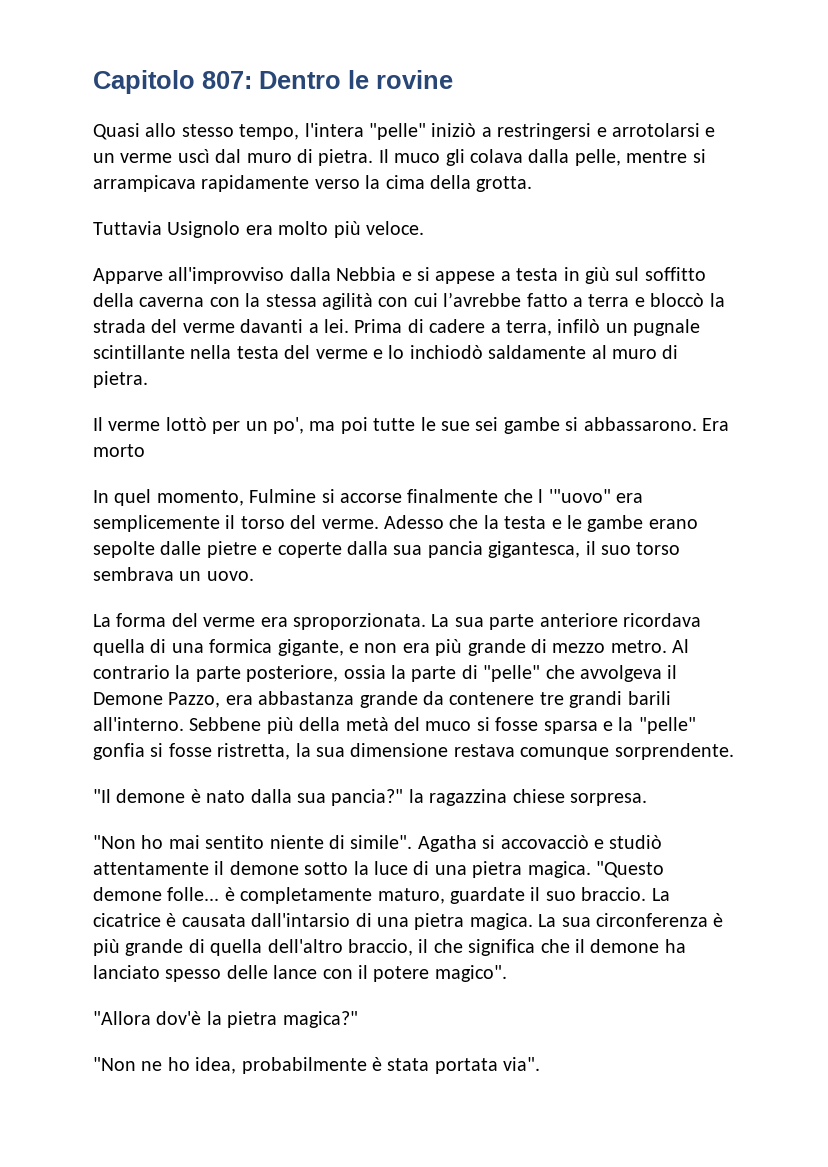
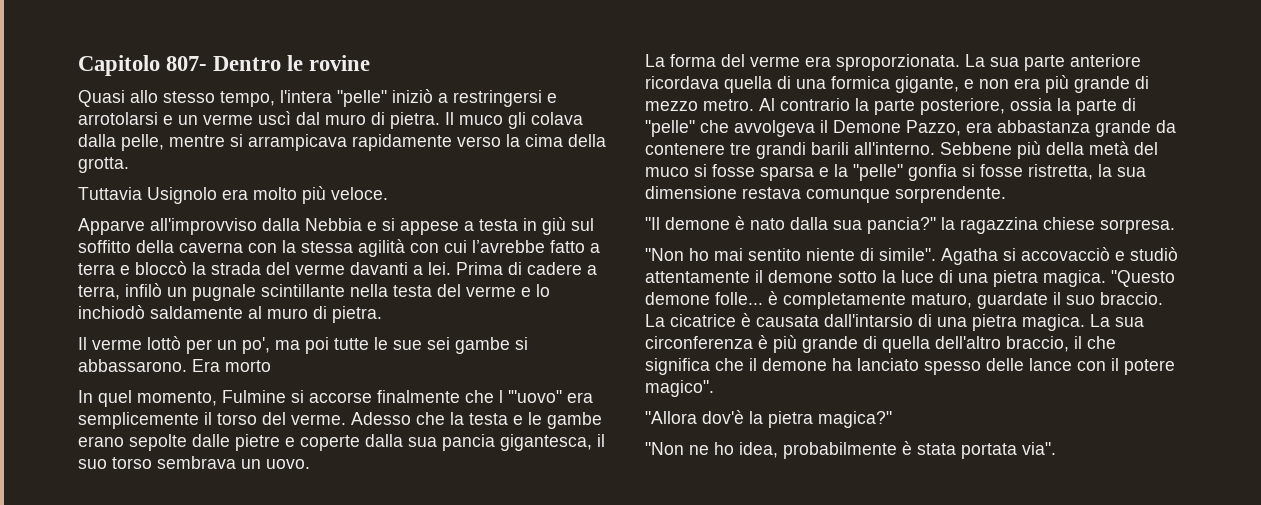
- Capitolo 807: Dentro le rovine
+ Capitolo 807- Dentro le rovine

